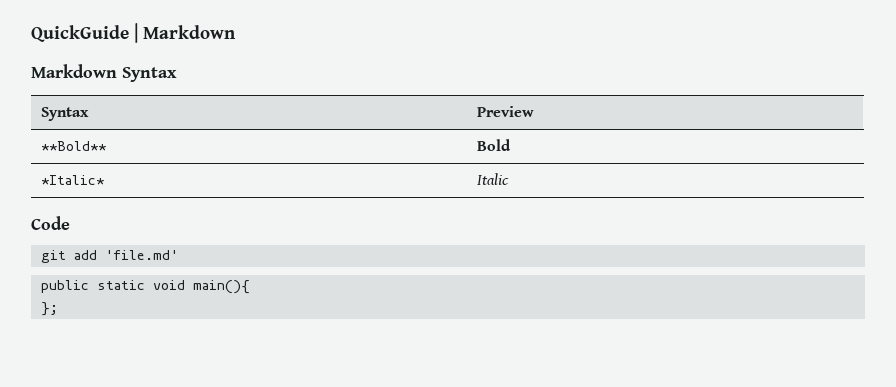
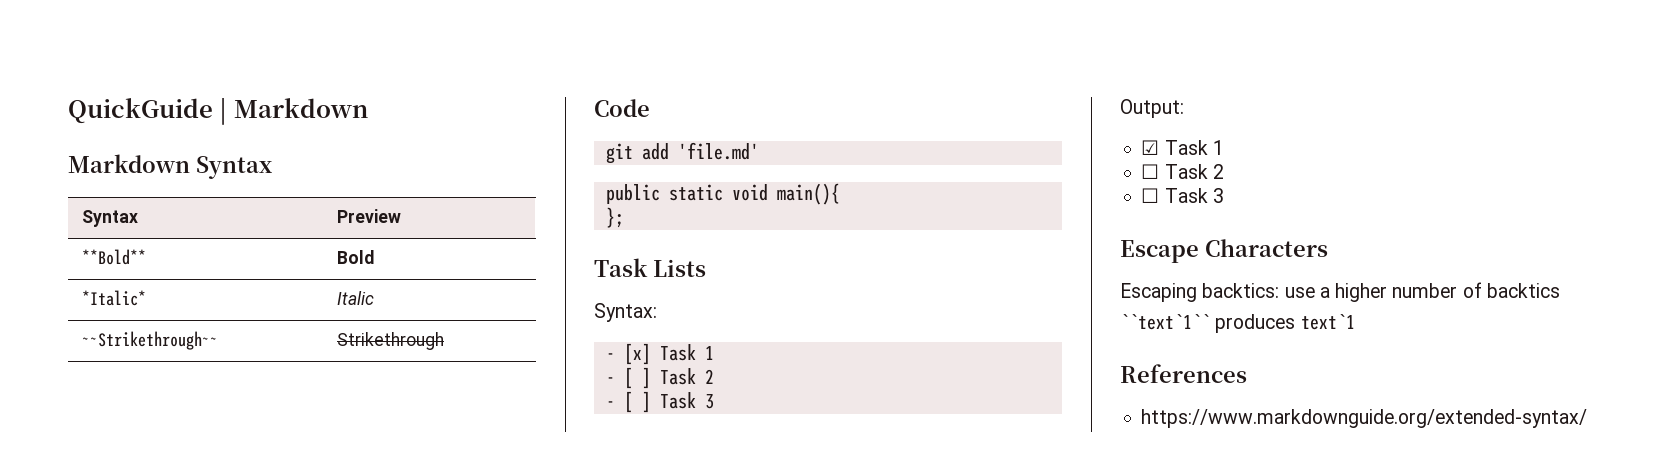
+ ~~Strikethrough~~ | Strikethrough
+ Task Lists
+ Syntax:
+ - [x] Task 1
+ - [ ] Task 2
+ - [ ] Task 3
+ Output:
+ ☑ Task 1
+ ☐ Task 2
+ ☐ Task 3
+ Escape Characters
+ Escaping backtics: use a higher number of backtics
+ ``text`1`` produces text`1
+ References
+ https://www.markdownguide.org/extended-syntax/

